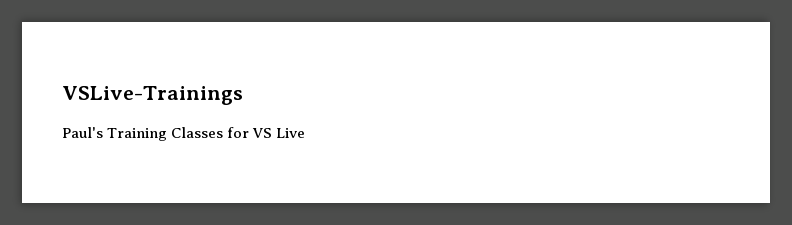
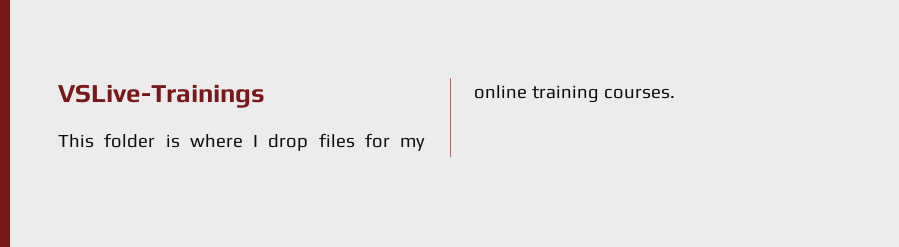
- Paul's Training Classes for VS Live
+ This folder is where I drop files for my online training courses.

